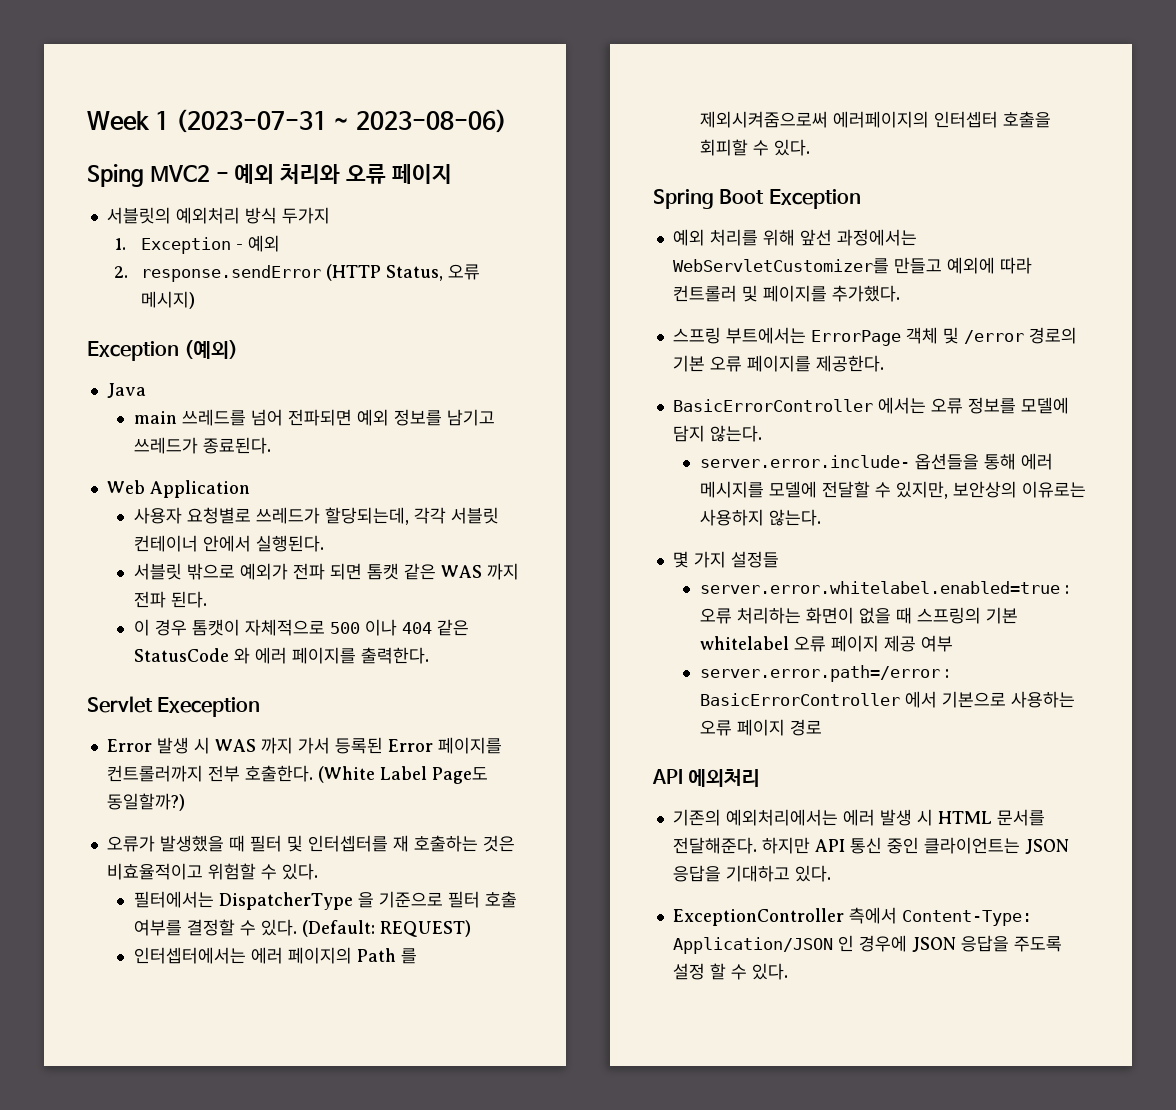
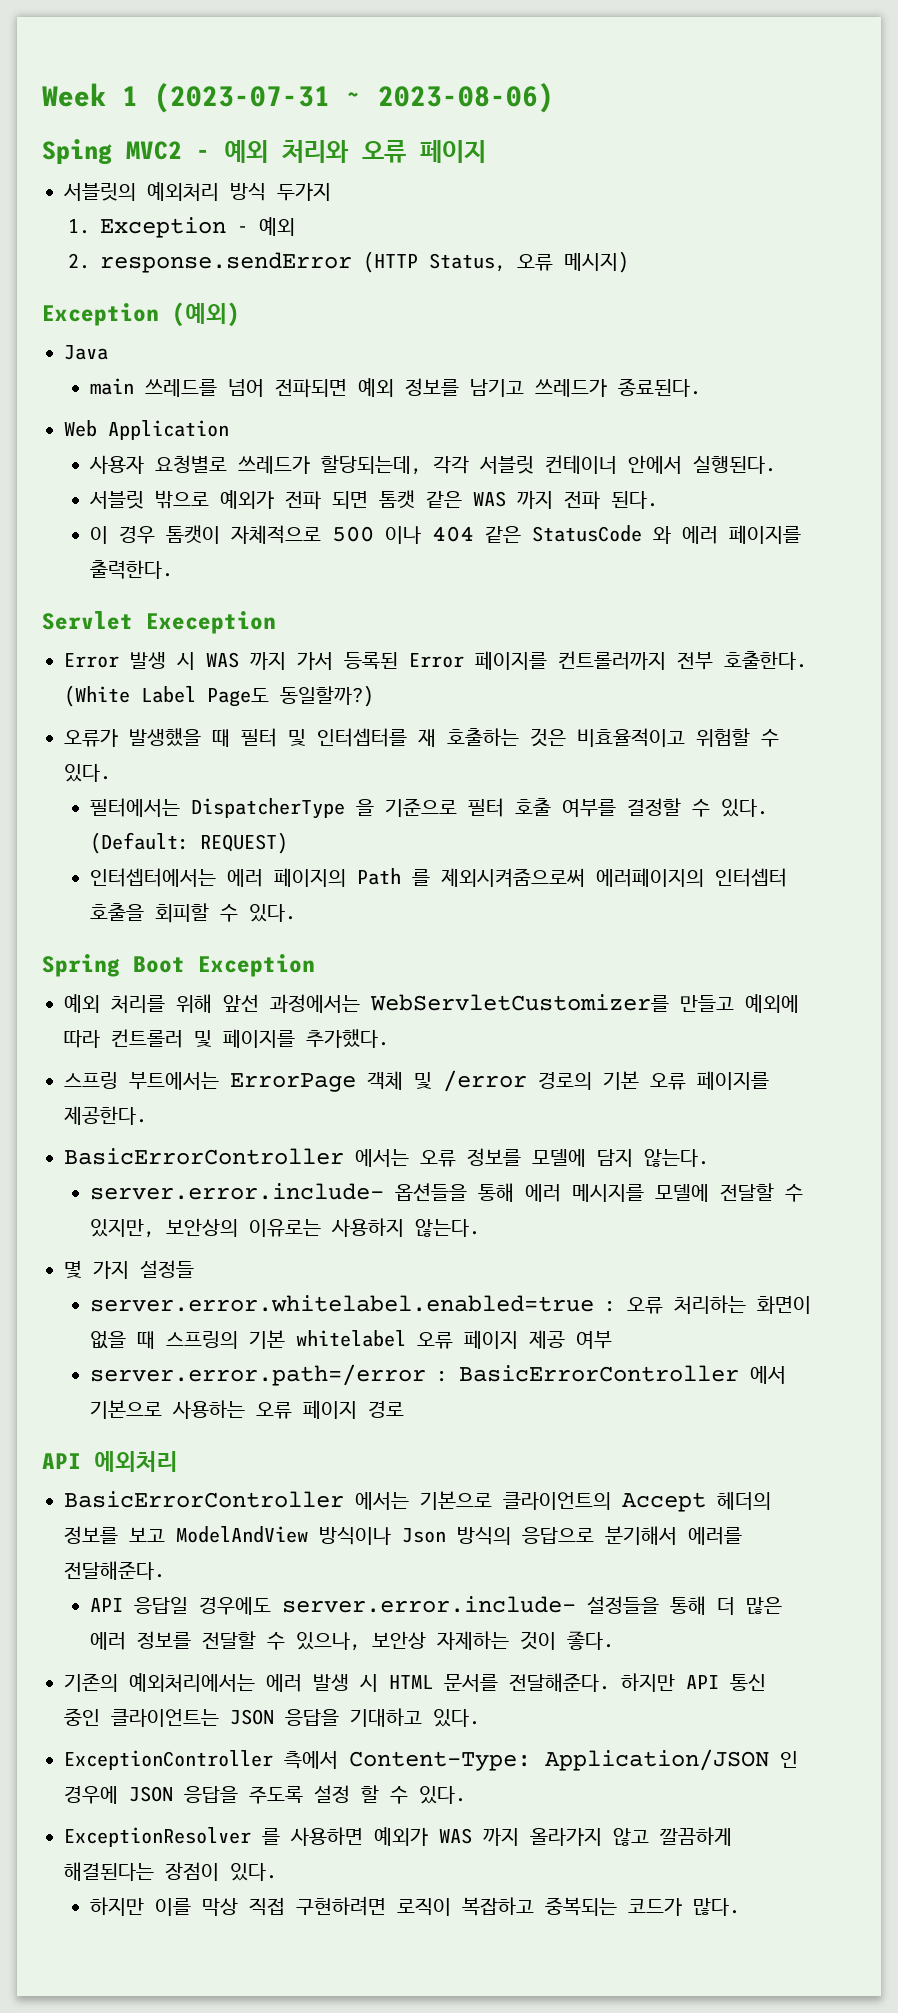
+ BasicErrorController 에서는 기본으로 클라이언트의 Accept 헤더의 정보를 보고 ModelAndView 방식이나 Json 방식의 응답으로 분기해서 에러를 전달해준다.
+ API 응답일 경우에도 server.error.include- 설정들을 통해 더 많은 에러 정보를 전달할 수 있으나, 보안상 자제하는 것이 좋다.
+ ExceptionResolver 를 사용하면 예외가 WAS 까지 올라가지 않고 깔끔하게 해결된다는 장점이 있다.
+ 하지만 이를 막상 직접 구현하려면 로직이 복잡하고 중복되는 코드가 많다.

